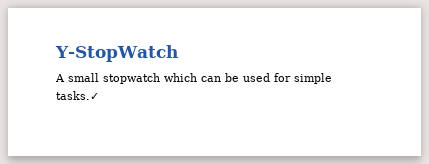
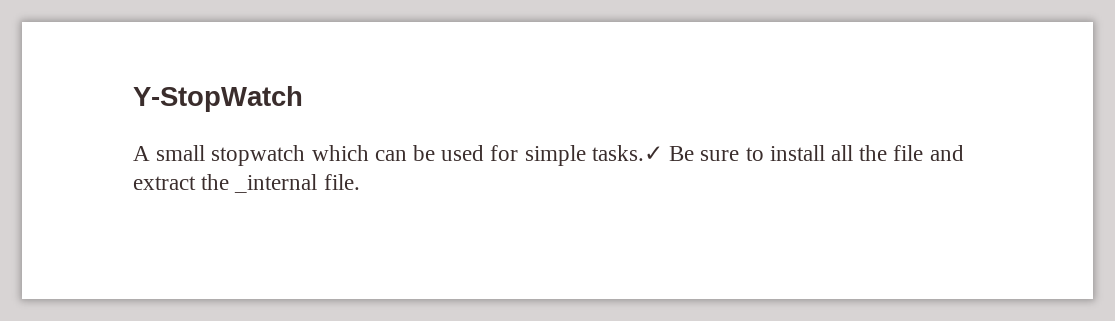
- A small stopwatch which can be used for simple tasks.✓
+ A small stopwatch which can be used for simple tasks.✓ Be sure to install all the file and extract the _internal file.

